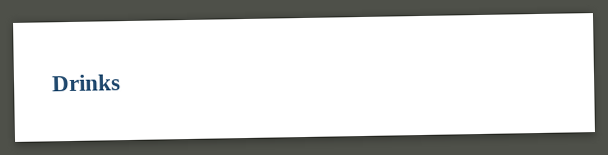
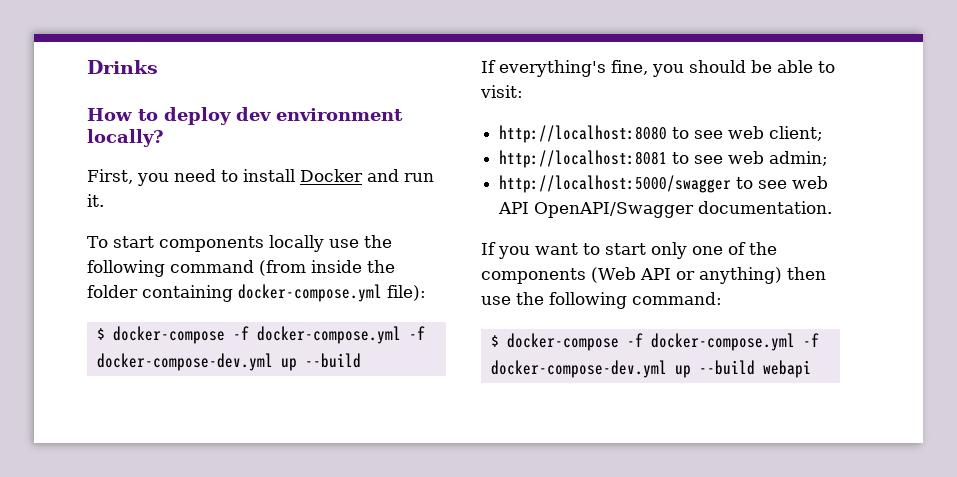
+ How to deploy dev environment locally?
+ First, you need to install Docker and run it.
+ To start components locally use the following command (from inside the folder containing docker-compose.yml file):
+ $ docker-compose -f docker-compose.yml -f docker-compose-dev.yml up --build
+ If everything's fine, you should be able to visit:
+ http://localhost:8080 to see web client;
+ http://localhost:8081 to see web admin;
+ http://localhost:5000/swagger to see web API OpenAPI/Swagger documentation.
+ If you want to start only one of the components (Web API or anything) then use the following command:
+ $ docker-compose -f docker-compose.yml -f docker-compose-dev.yml up --build webapi

